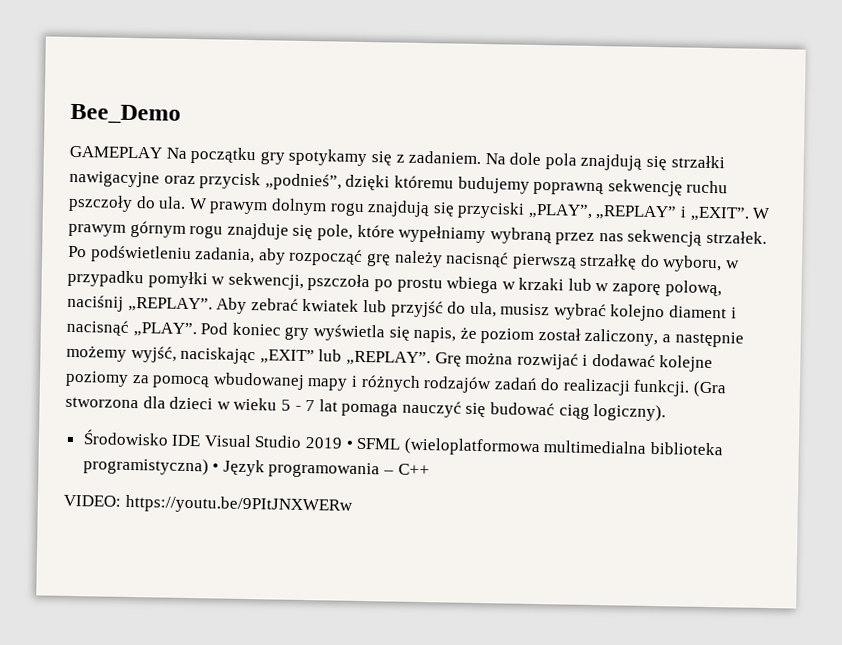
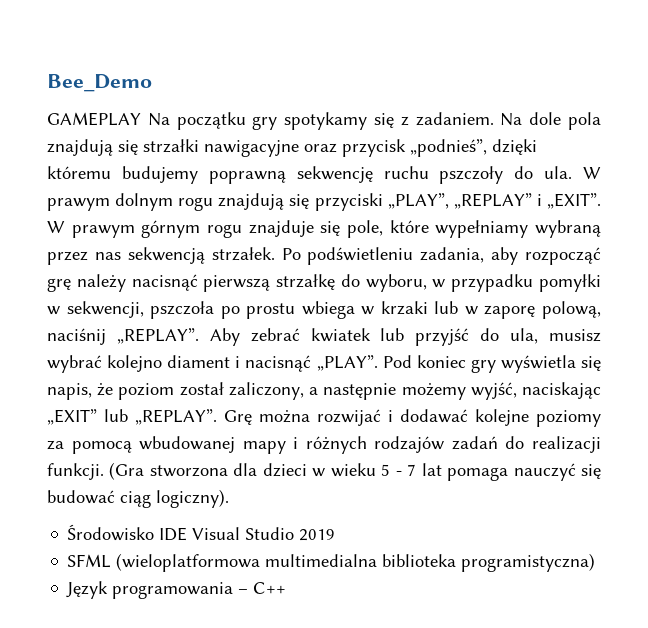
- Środowisko IDE Visual Studio 2019 • SFML (wieloplatformowa multimedialna biblioteka programistyczna) • Język programowania – C++
+ Środowisko IDE Visual Studio 2019
+ SFML (wieloplatformowa multimedialna biblioteka programistyczna)
+ Język programowania – C++
- VIDEO: https://youtu.be/9PItJNXWERw

